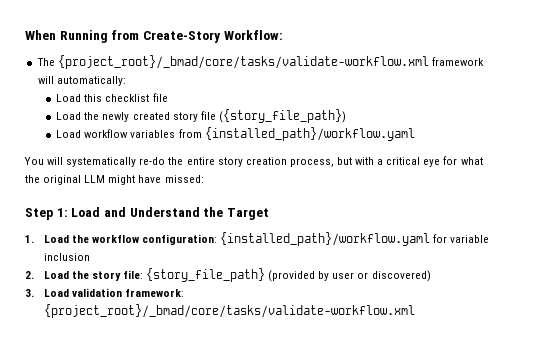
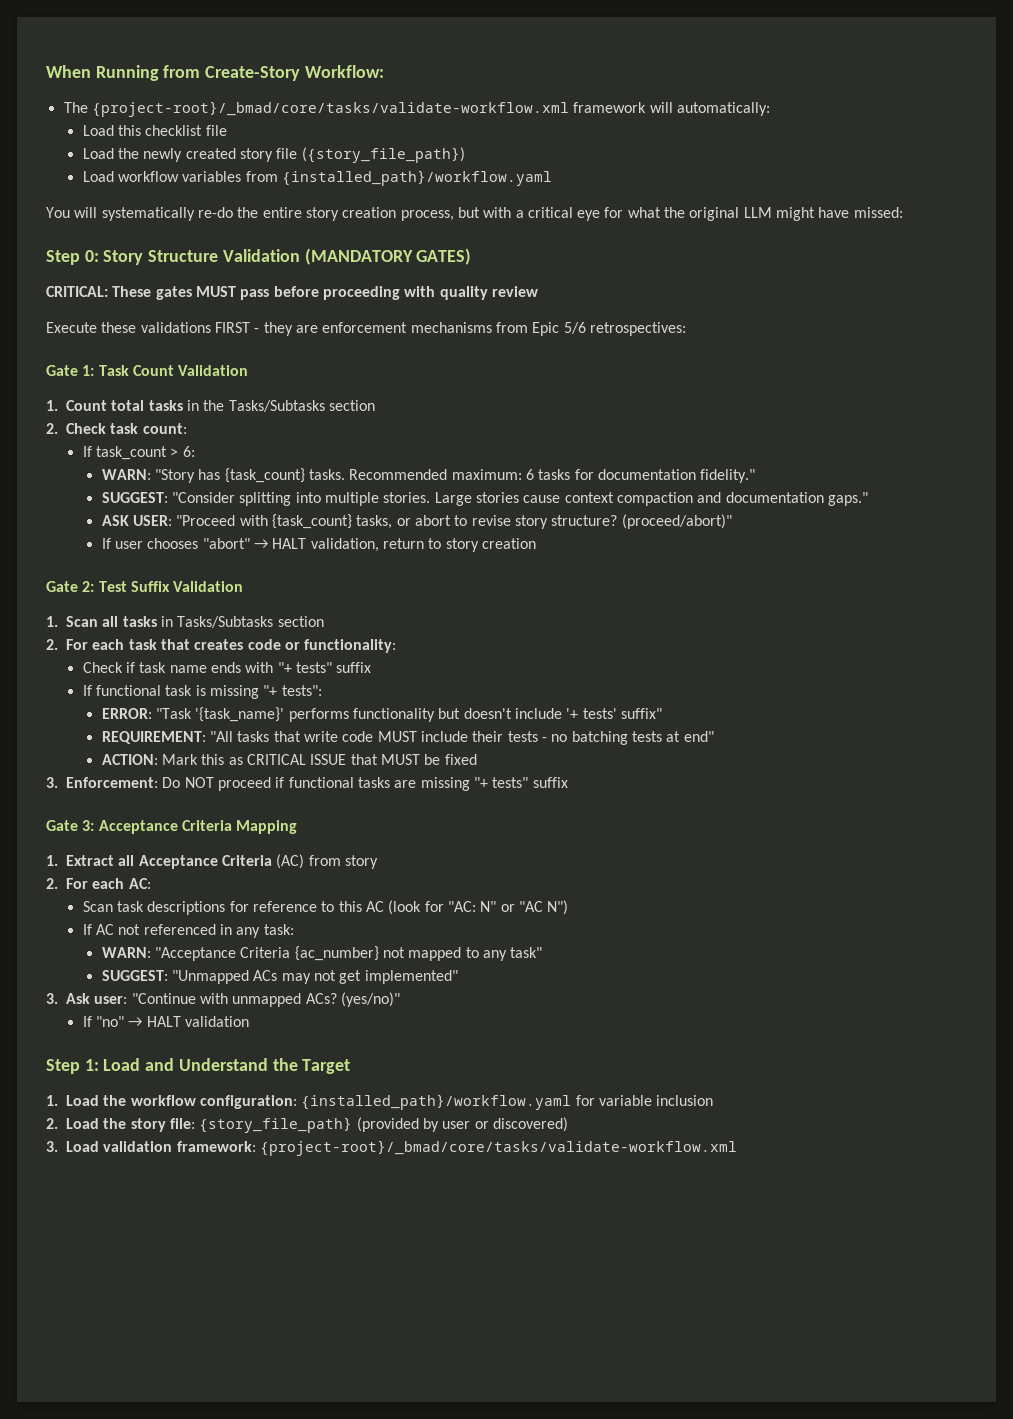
- The {project_root}/_bmad/core/tasks/validate-workflow.xml framework will automatically:
+ The {project-root}/_bmad/core/tasks/validate-workflow.xml framework will automatically:
+ Step 0: Story Structure Validation (MANDATORY GATES)
+ CRITICAL: These gates MUST pass before proceeding with quality review
+ Execute these validations FIRST - they are enforcement mechanisms from Epic 5/6 retrospectives:
+ Gate 1: Task Count Validation
+ 1. Count total tasks in the Tasks/Subtasks section
+ 2. Check task count:
+ If task_count > 6:
+ WARN: "Story has {task_count} tasks. Recommended maximum: 6 tasks for documentation fidelity."
+ SUGGEST: "Consider splitting into multiple stories. Large stories cause context compaction and documentation gaps."
+ ASK USER: "Proceed with {task_count} tasks, or abort to revise story structure? (proceed/abort)"
+ If user chooses "abort" → HALT validation, return to story creation
+ Gate 2: Test Suffix Validation
+ 1. Scan all tasks in Tasks/Subtasks section
+ 2. For each task that creates code or functionality:
+ Check if task name ends with "+ tests" suffix
+ If functional task is missing "+ tests":
+ ERROR: "Task '{task_name}' performs functionality but doesn't include '+ tests' suffix"
+ REQUIREMENT: "All tasks that write code MUST include their tests - no batching tests at end"
+ ACTION: Mark this as CRITICAL ISSUE that MUST be fixed
+ 3. Enforcement: Do NOT proceed if functional tasks are missing "+ tests" suffix
+ Gate 3: Acceptance Criteria Mapping
+ 1. Extract all Acceptance Criteria (AC) from story
+ 2. For each AC:
+ Scan task descriptions for reference to this AC (look for "AC: N" or "AC N")
+ If AC not referenced in any task:
+ WARN: "Acceptance Criteria {ac_number} not mapped to any task"
+ SUGGEST: "Unmapped ACs may not get implemented"
+ 3. Ask user: "Continue with unmapped ACs? (yes/no)"
+ If "no" → HALT validation
- 3. Load validation framework: {project_root}/_bmad/core/tasks/validate-workflow.xml
+ 3. Load validation framework: {project-root}/_bmad/core/tasks/validate-workflow.xml

